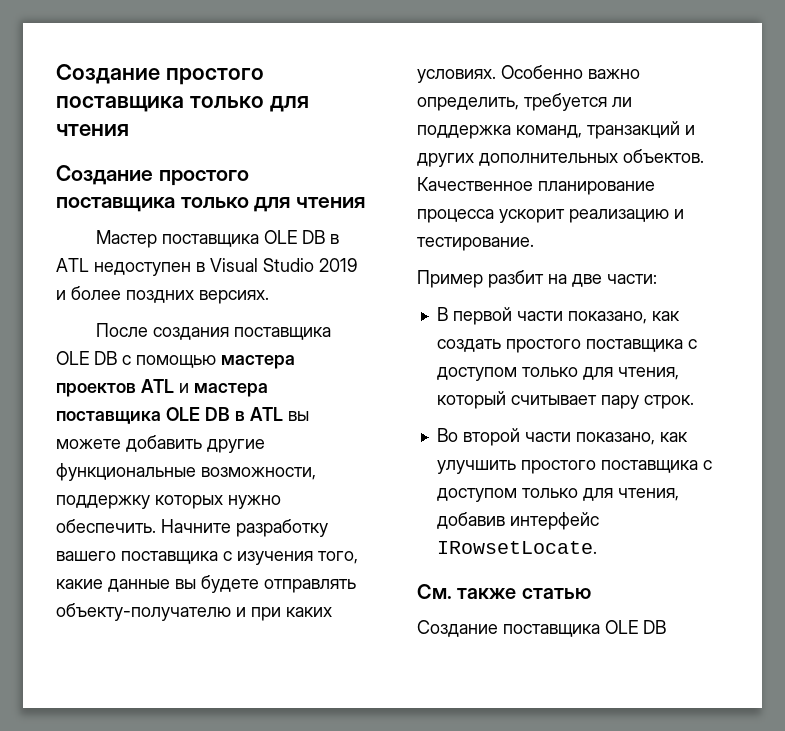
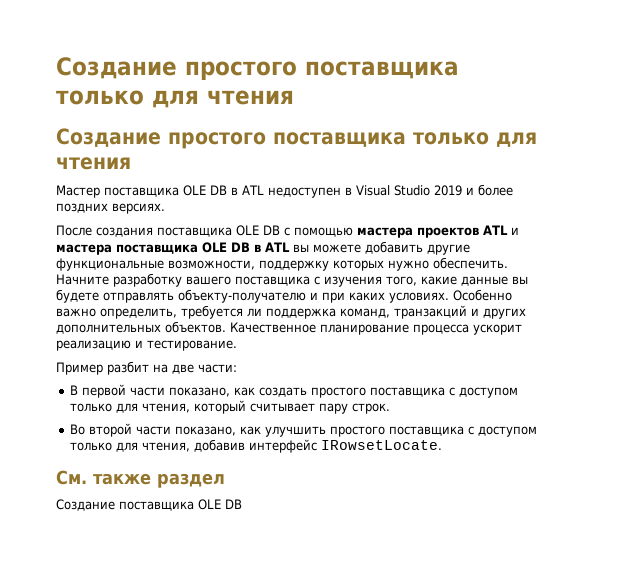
- См. также статью
+ См. также раздел

